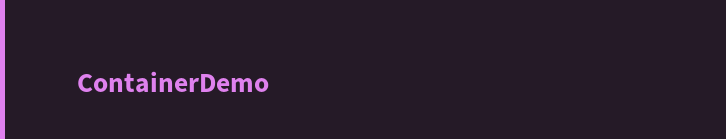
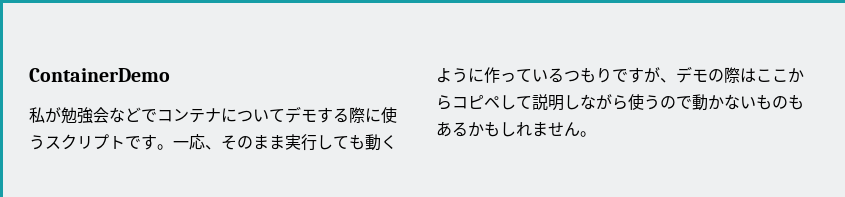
+ 私が勉強会などでコンテナについてデモする際に使うスクリプトです。一応、そのまま実行しても動くように作っているつもりですが、デモの際はここからコピペして説明しながら使うので動かないものもあるかもしれません。

